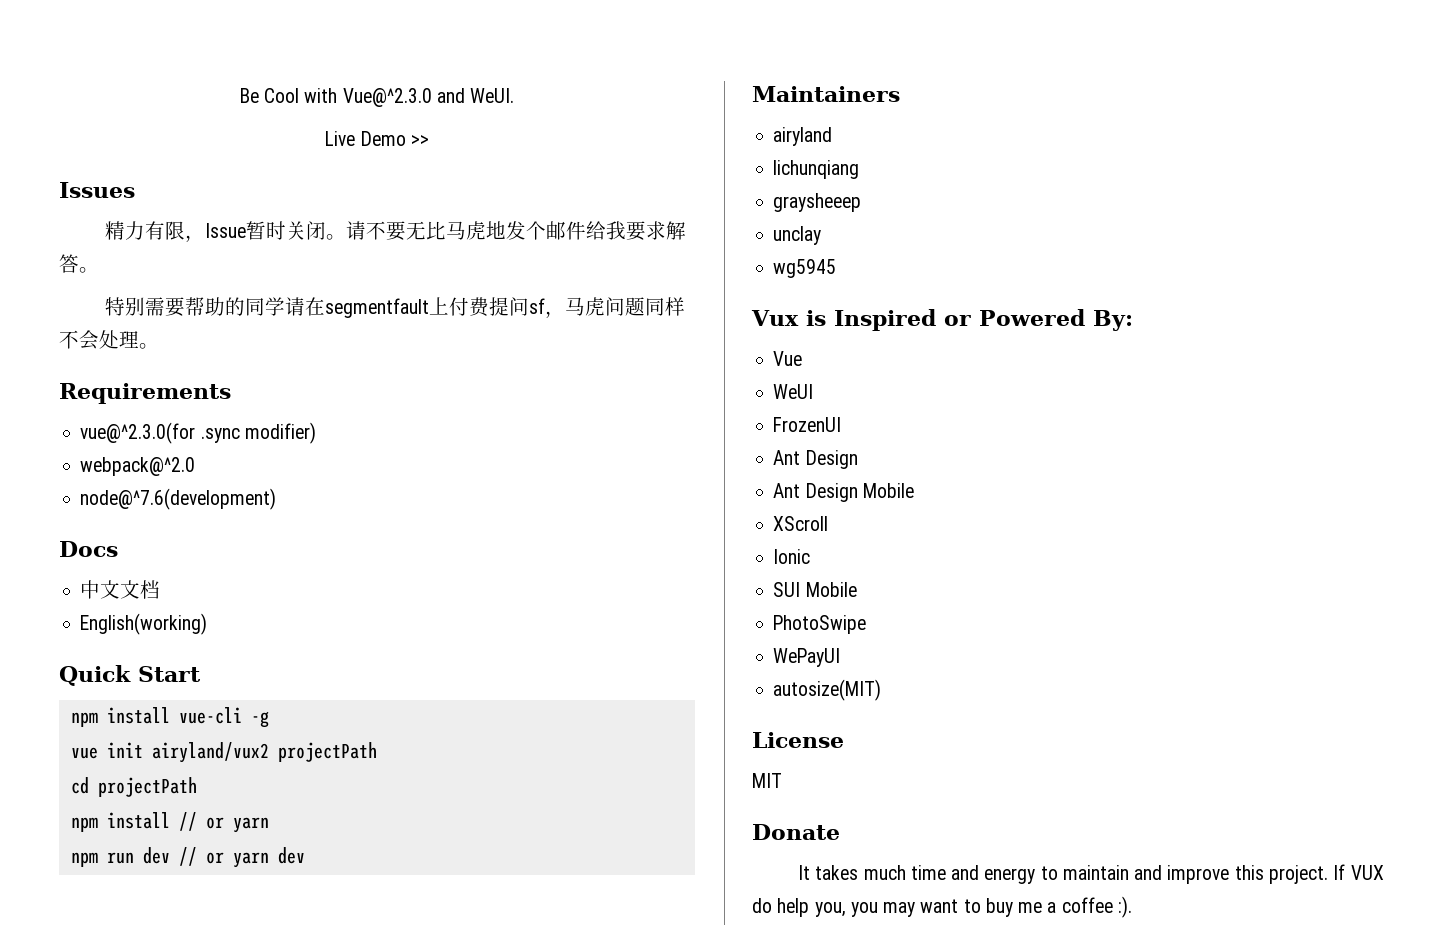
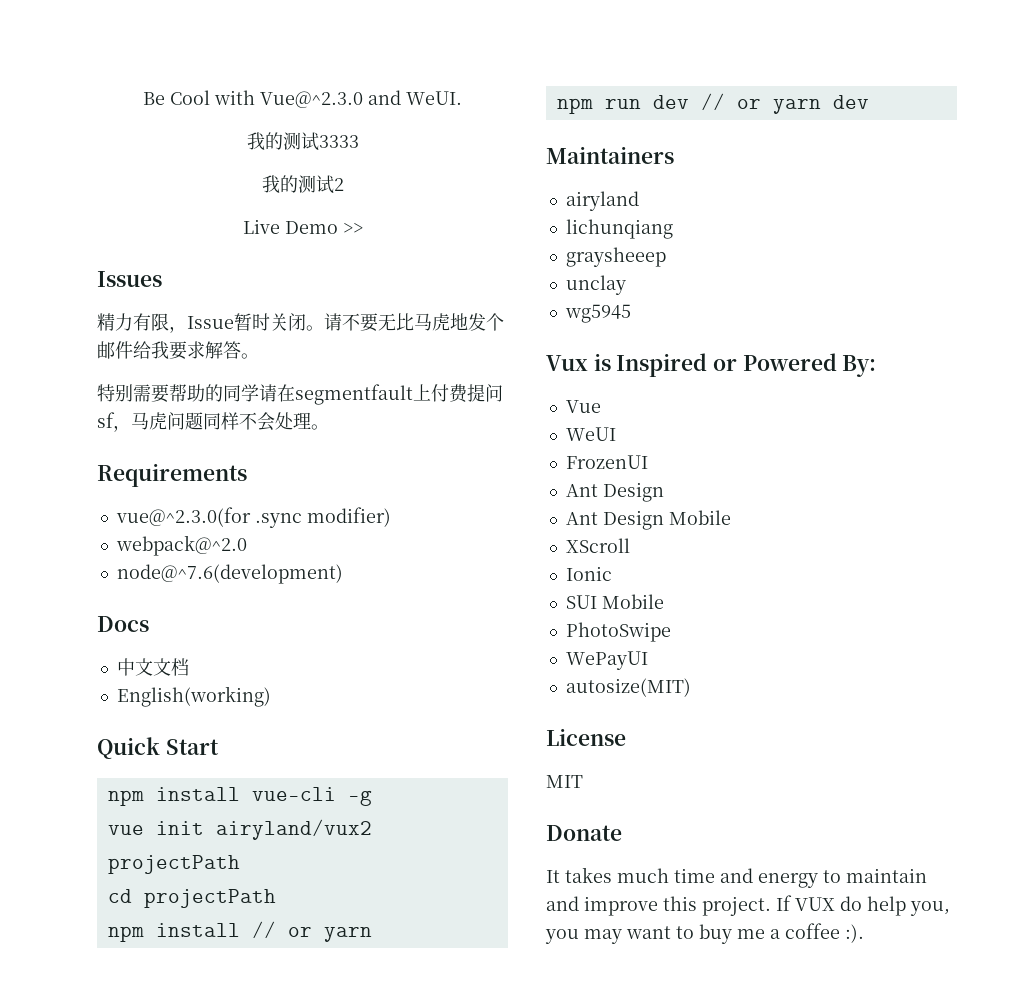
+ 我的测试3333
+ 我的测试2

